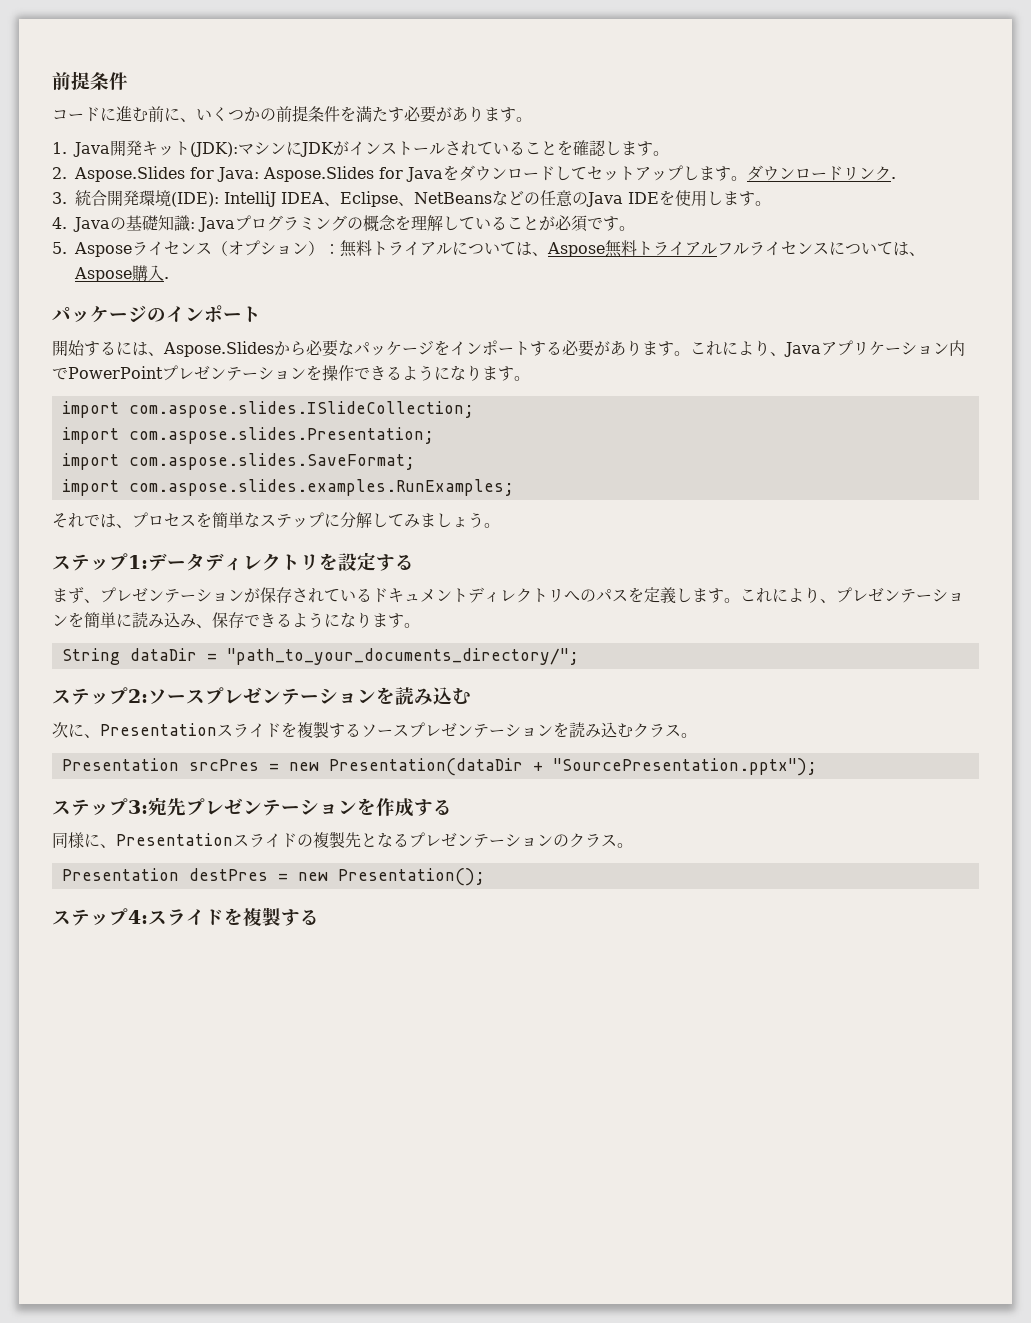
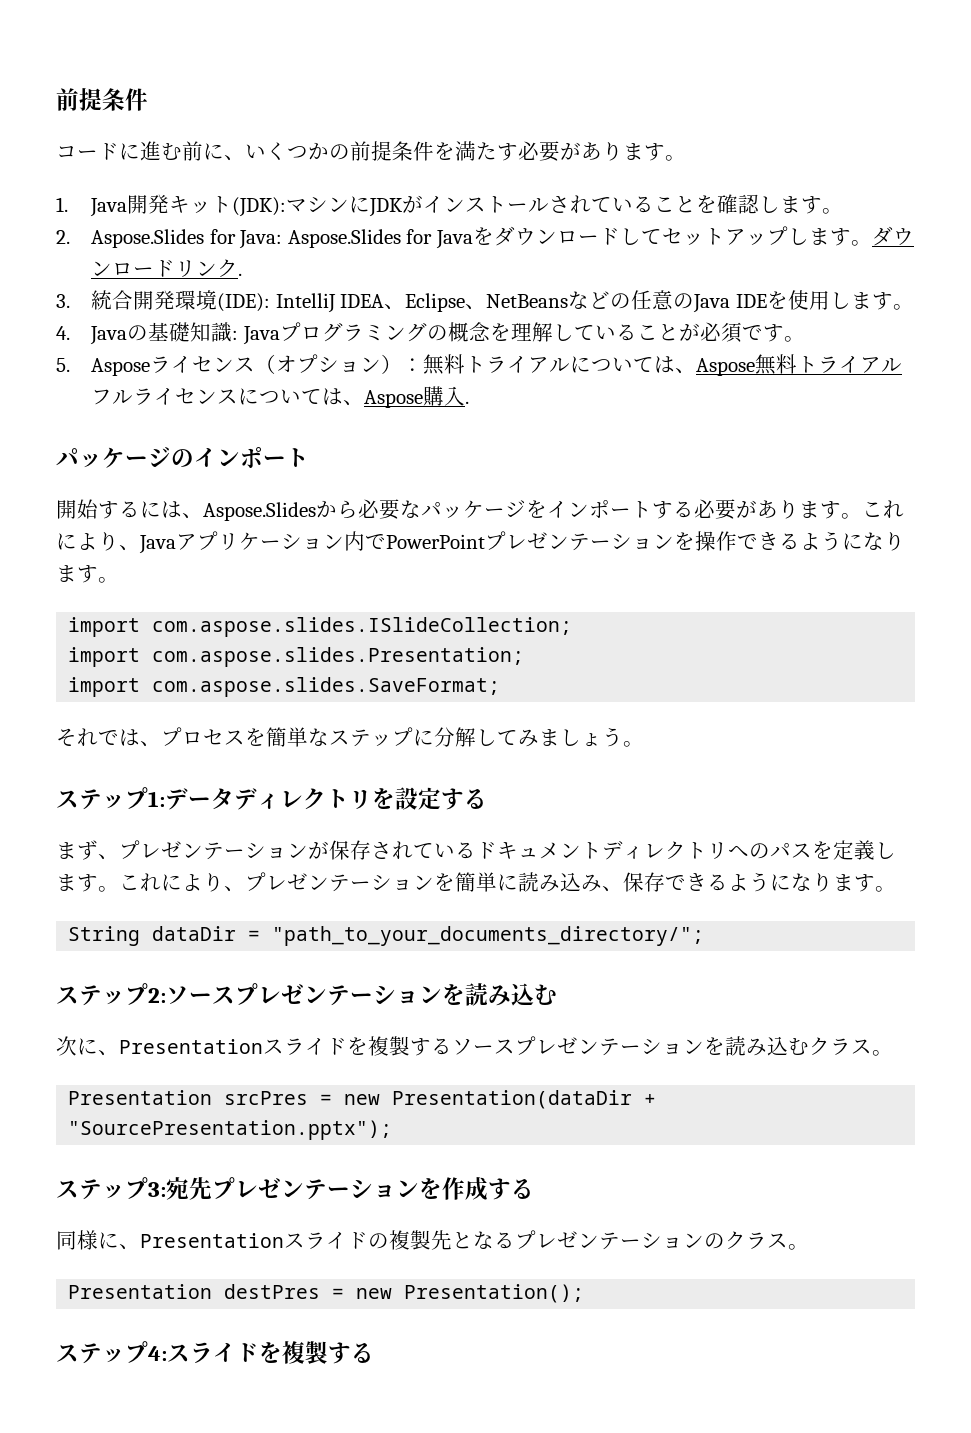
- import com.aspose.slides.examples.RunExamples;

